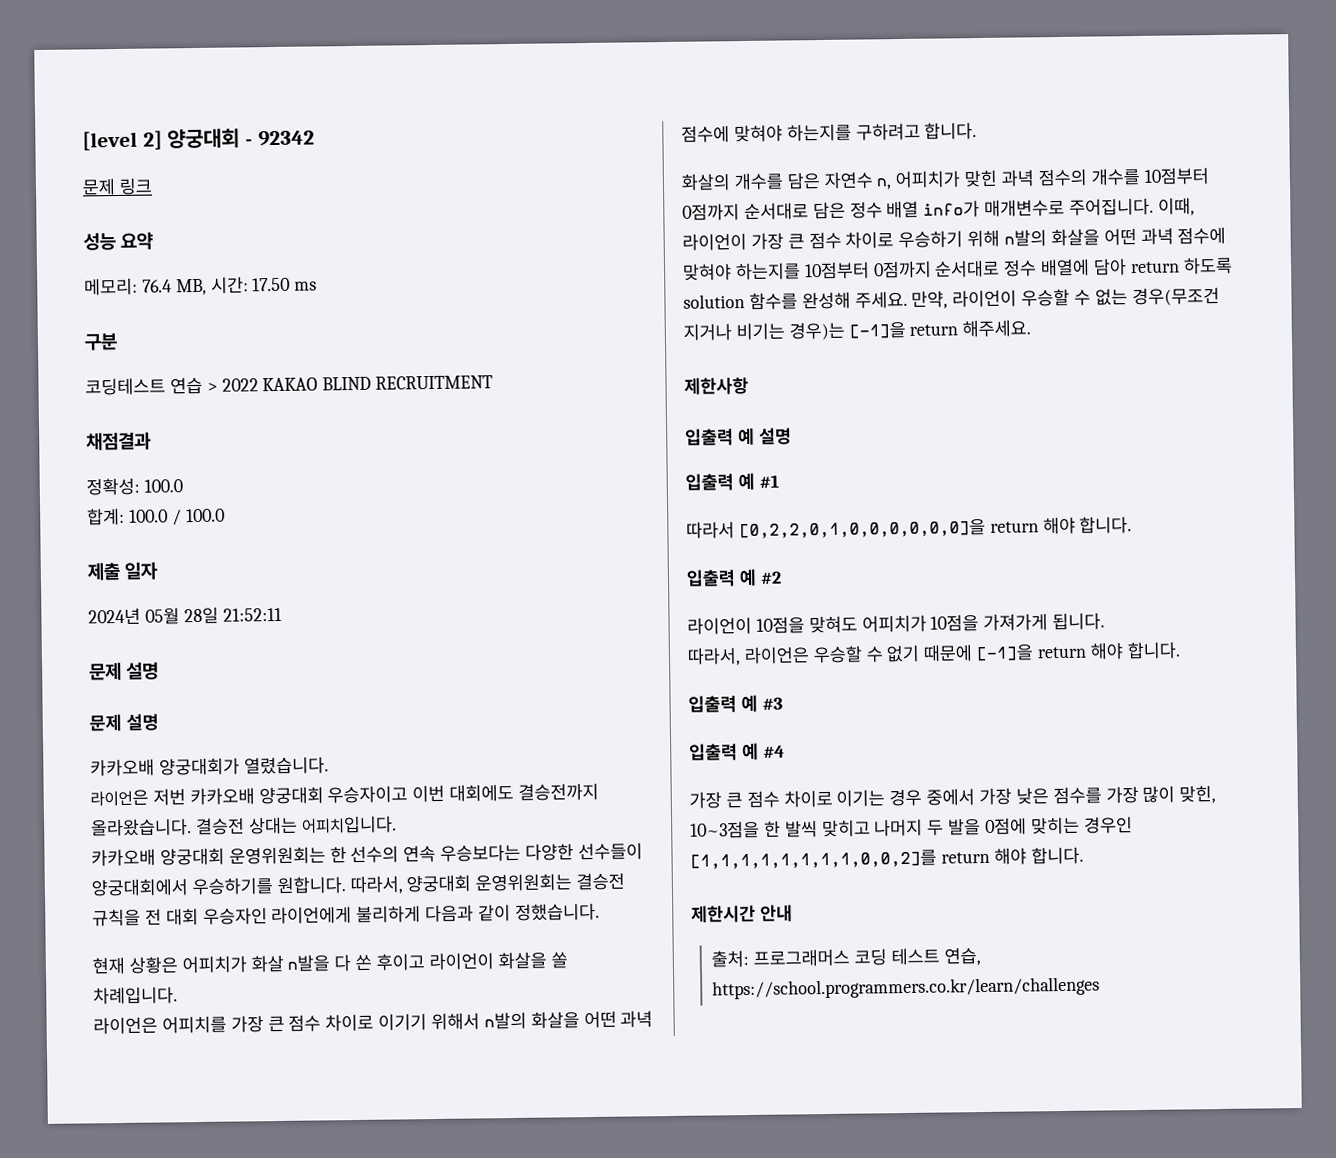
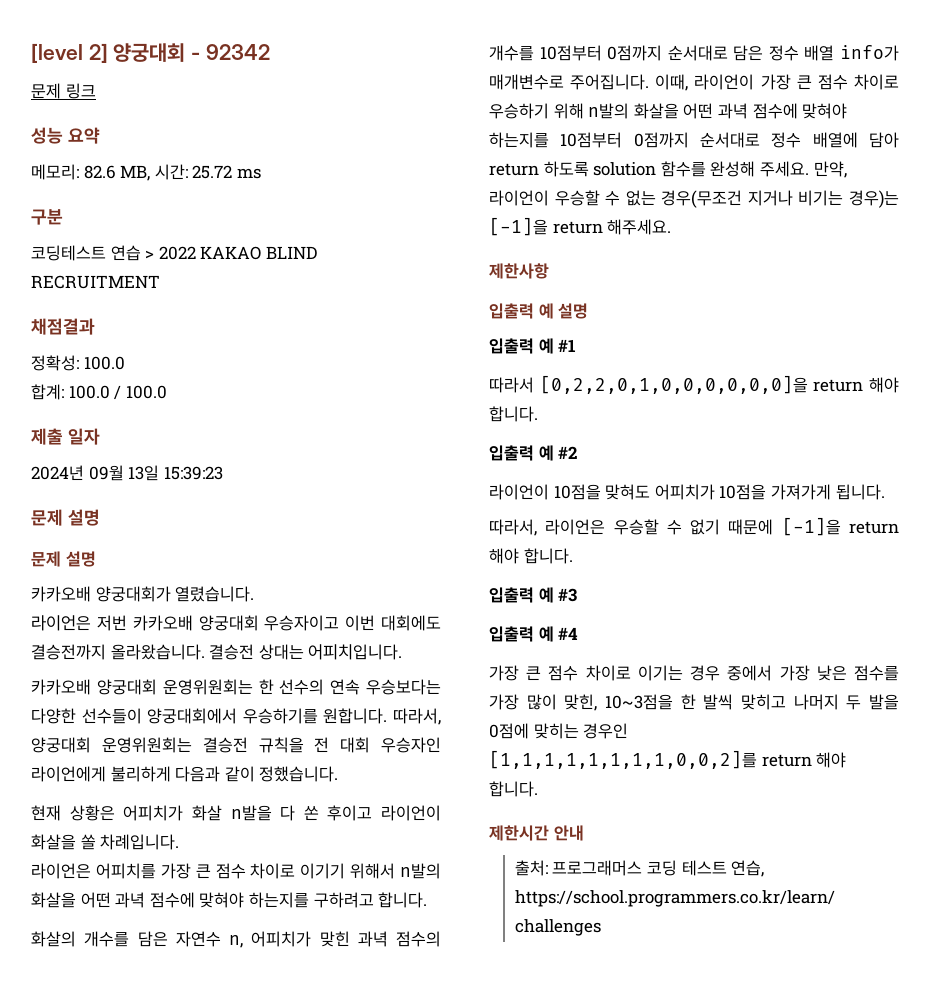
- 메모리: 76.4 MB, 시간: 17.50 ms
+ 메모리: 82.6 MB, 시간: 25.72 ms
- 2024년 05월 28일 21:52:11
+ 2024년 09월 13일 15:39:23

